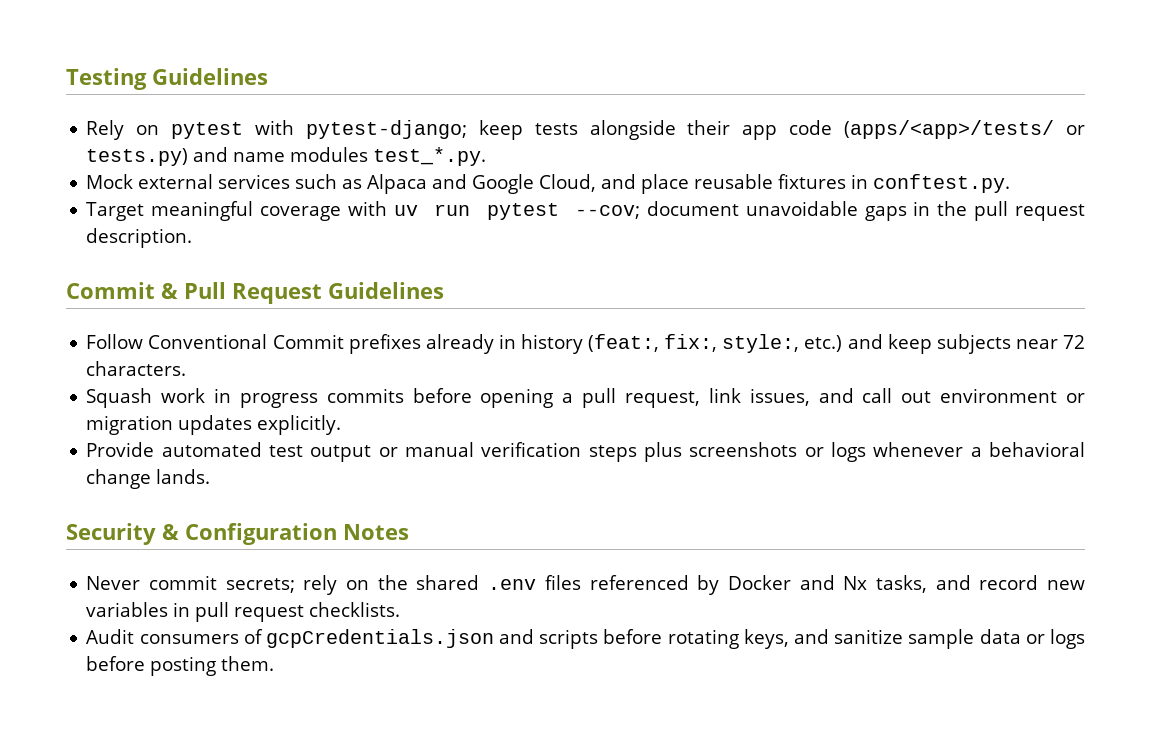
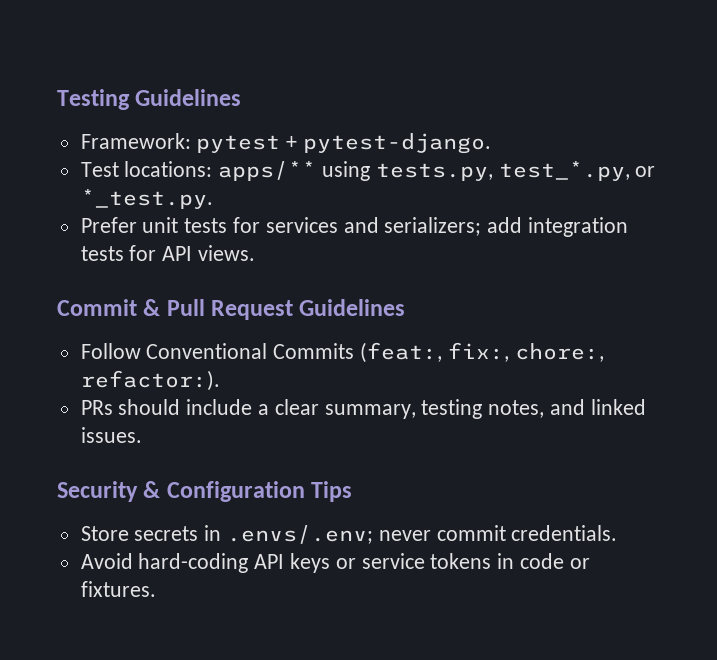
- Rely on pytest with pytest-django; keep tests alongside their app code (apps/<app>/tests/ or tests.py) and name modules test_*.py.
- Mock external services such as Alpaca and Google Cloud, and place reusable fixtures in conftest.py.
- Target meaningful coverage with uv run pytest --cov; document unavoidable gaps in the pull request description.
+ Framework: pytest + pytest-django.
+ Test locations: apps/** using tests.py, test_*.py, or *_test.py.
+ Prefer unit tests for services and serializers; add integration tests for API views.
- Follow Conventional Commit prefixes already in history (feat:, fix:, style:, etc.) and keep subjects near 72 characters.
- Squash work in progress commits before opening a pull request, link issues, and call out environment or migration updates explicitly.
- Provide automated test output or manual verification steps plus screenshots or logs whenever a behavioral change lands.
- Security & Configuration Notes
- Never commit secrets; rely on the shared .env files referenced by Docker and Nx tasks, and record new variables in pull request checklists.
- Audit consumers of gcpCredentials.json and scripts before rotating keys, and sanitize sample data or logs before posting them.
+ Follow Conventional Commits (feat:, fix:, chore:, refactor:).
+ PRs should include a clear summary, testing notes, and linked issues.
+ Security & Configuration Tips
+ Store secrets in .envs/.env; never commit credentials.
+ Avoid hard-coding API keys or service tokens in code or fixtures.

